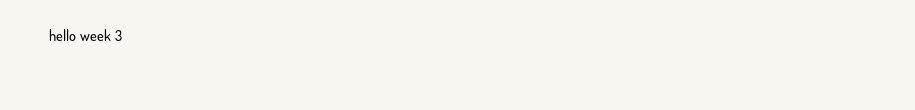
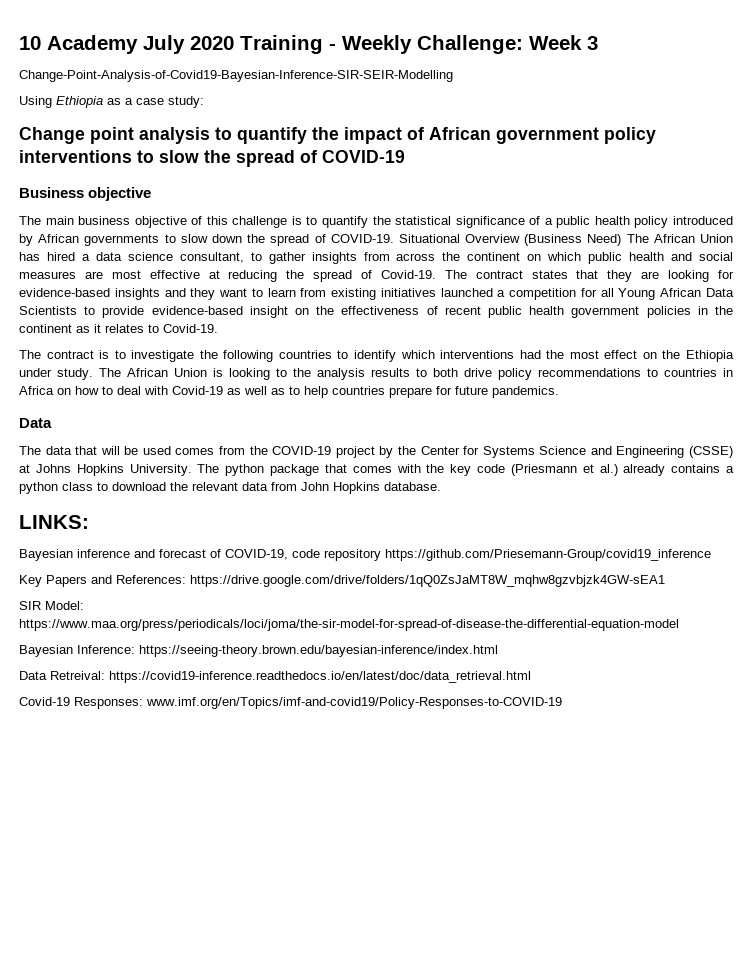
- hello week 3
+ 10 Academy July 2020 Training - Weekly Challenge: Week 3
+ Change-Point-Analysis-of-Covid19-Bayesian-Inference-SIR-SEIR-Modelling
+ Using Ethiopia as a case study:
+ Change point analysis to quantify the impact of African government policy interventions to slow the spread of COVID-19
+ Business objective
+ The main business objective of this challenge is to quantify the statistical significance of a public health policy introduced by African governments to slow down the spread of COVID-19. Situational Overview (Business Need) The African Union has hired a data science consultant, to gather insights from across the continent on which public health and social measures are most effective at reducing the spread of Covid-19. The contract states that they are looking for evidence-based insights and they want to learn from existing initiatives launched a competition for all Young African Data Scientists to provide evidence-based insight on the effectiveness of recent public health government policies in the continent as it relates to Covid-19.
+ The contract is to investigate the following countries to identify which interventions had the most effect on the Ethiopia under study. The African Union is looking to the analysis results to both drive policy recommendations to countries in Africa on how to deal with Covid-19 as well as to help countries prepare for future pandemics.
+ Data
+ The data that will be used comes from the COVID-19 project by the Center for Systems Science and Engineering (CSSE) at Johns Hopkins University. The python package that comes with the key code (Priesmann et al.) already contains a python class to download the relevant data from John Hopkins database.
+ LINKS:
+ Bayesian inference and forecast of COVID-19, code repository https://github.com/Priesemann-Group/covid19_inference
+ Key Papers and References: https://drive.google.com/drive/folders/1qQ0ZsJaMT8W_mqhw8gzvbjzk4GW-sEA1
+ SIR Model: https://www.maa.org/press/periodicals/loci/joma/the-sir-model-for-spread-of-disease-the-differential-equation-model
+ Bayesian Inference: https://seeing-theory.brown.edu/bayesian-inference/index.html
+ Data Retreival: https://covid19-inference.readthedocs.io/en/latest/doc/data_retrieval.html
+ Covid-19 Responses: www.imf.org/en/Topics/imf-and-covid19/Policy-Responses-to-COVID-19

